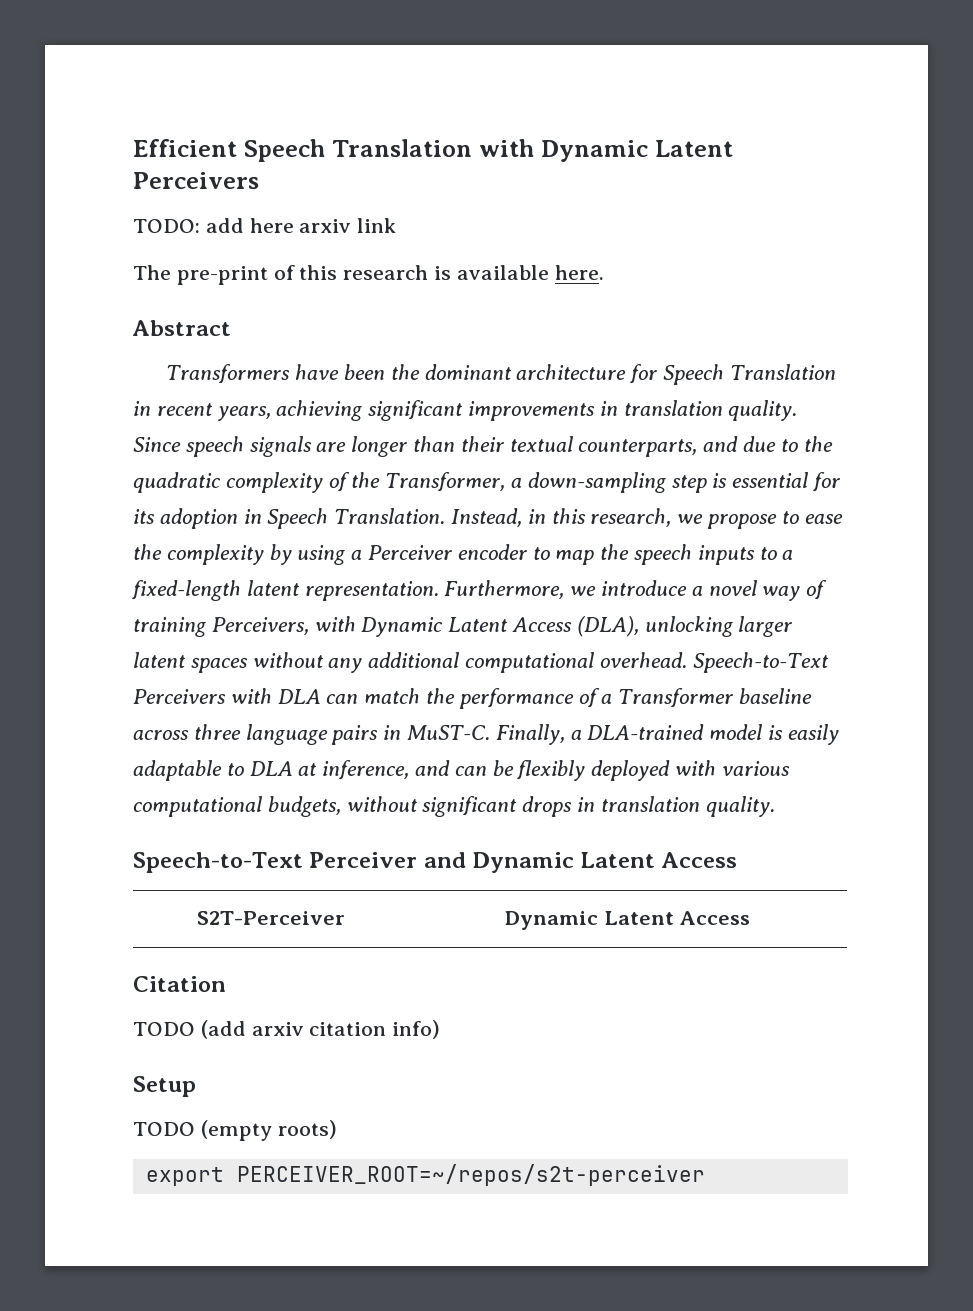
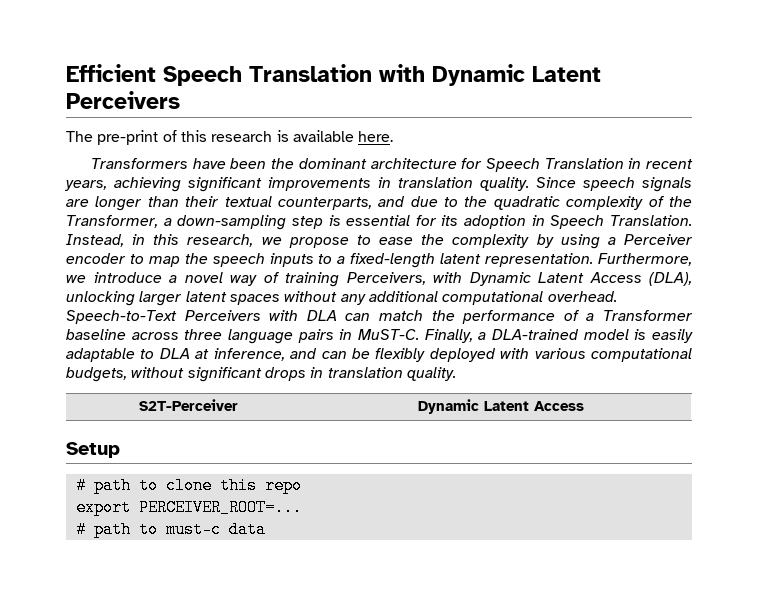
- TODO: add here arxiv link
- Abstract
- Speech-to-Text Perceiver and Dynamic Latent Access
  S2T-Perceiver | Dynamic Latent Access
- Citation
- TODO (add arxiv citation info)
  Setup
- TODO (empty roots)
- export PERCEIVER_ROOT=~/repos/s2t-perceiver
+ # path to clone this repo
+ export PERCEIVER_ROOT=...
+ # path to must-c data

